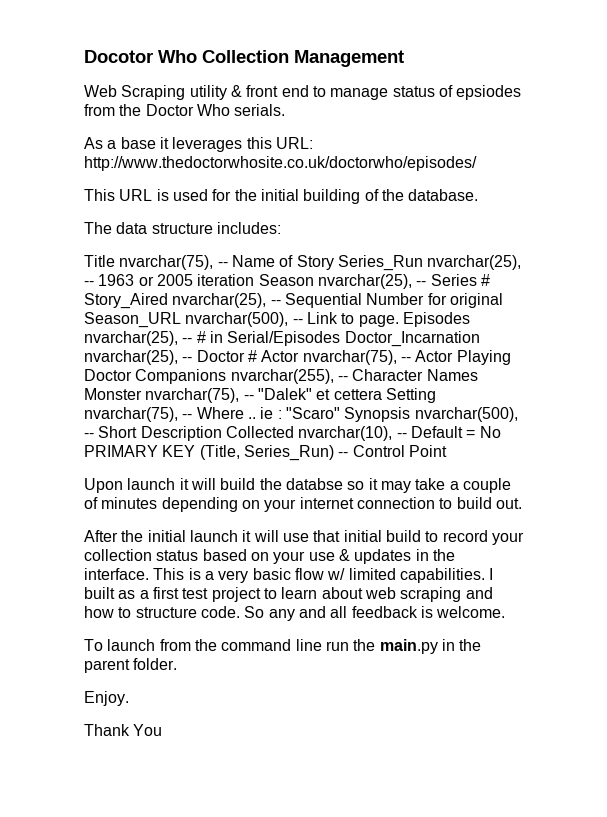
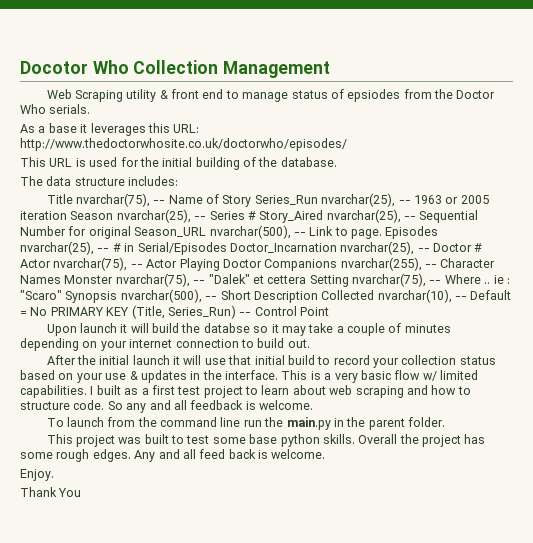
+ This project was built to test some base python skills. Overall the project has some rough edges. Any and all feed back is welcome.

